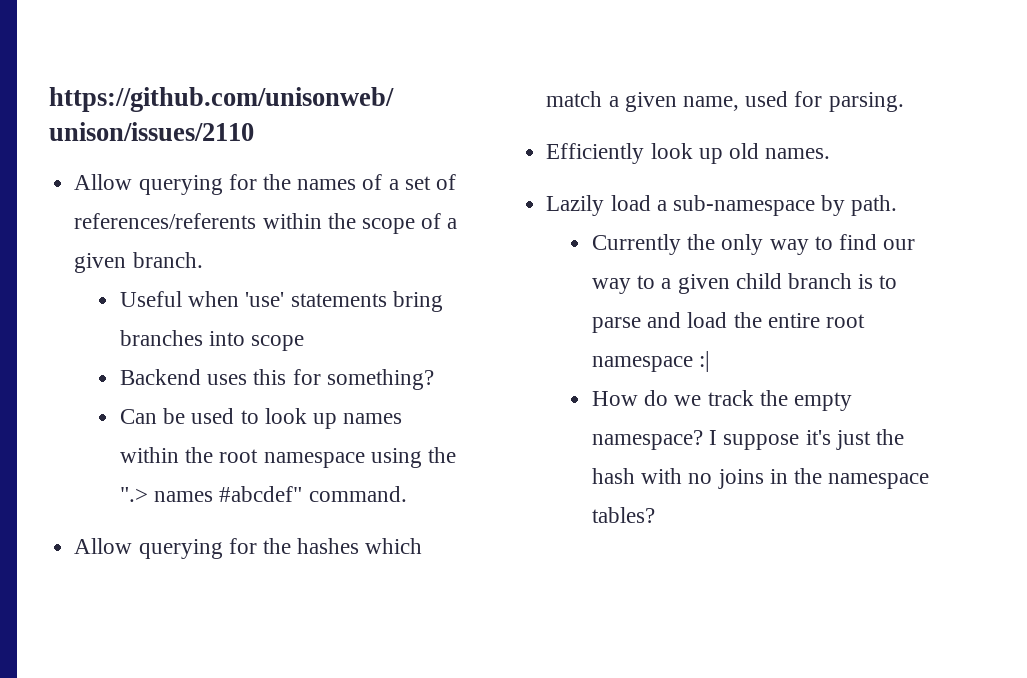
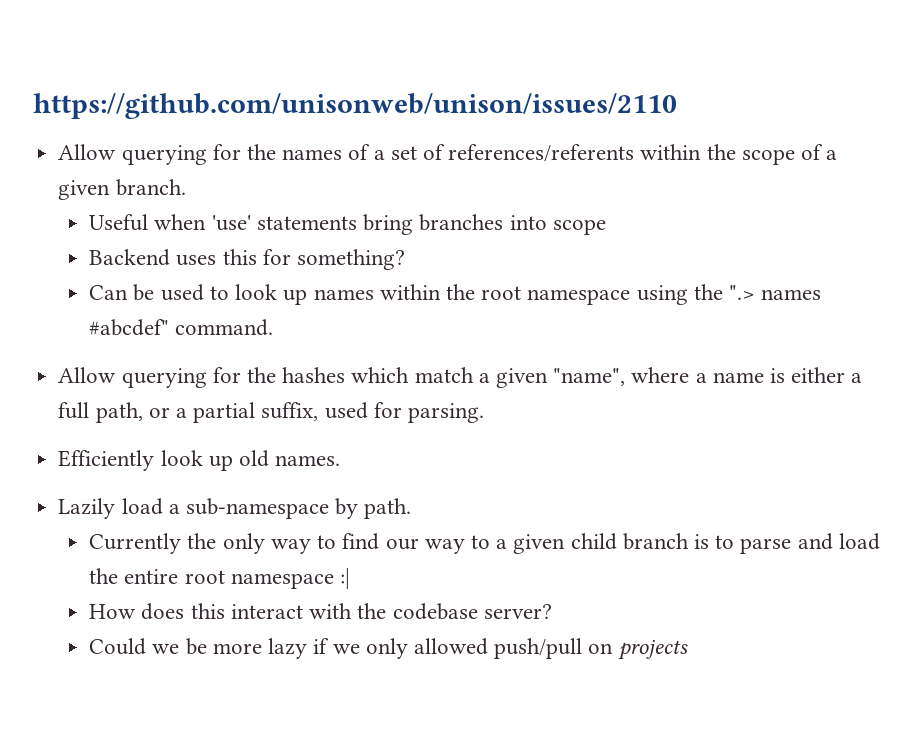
- Allow querying for the hashes which match a given name, used for parsing.
+ Allow querying for the hashes which match a given "name", where a name is either a full path, or a partial suffix, used for parsing.
- How do we track the empty namespace? I suppose it's just the hash with no joins in the namespace tables?
+ How does this interact with the codebase server?
+ Could we be more lazy if we only allowed push/pull on projects

